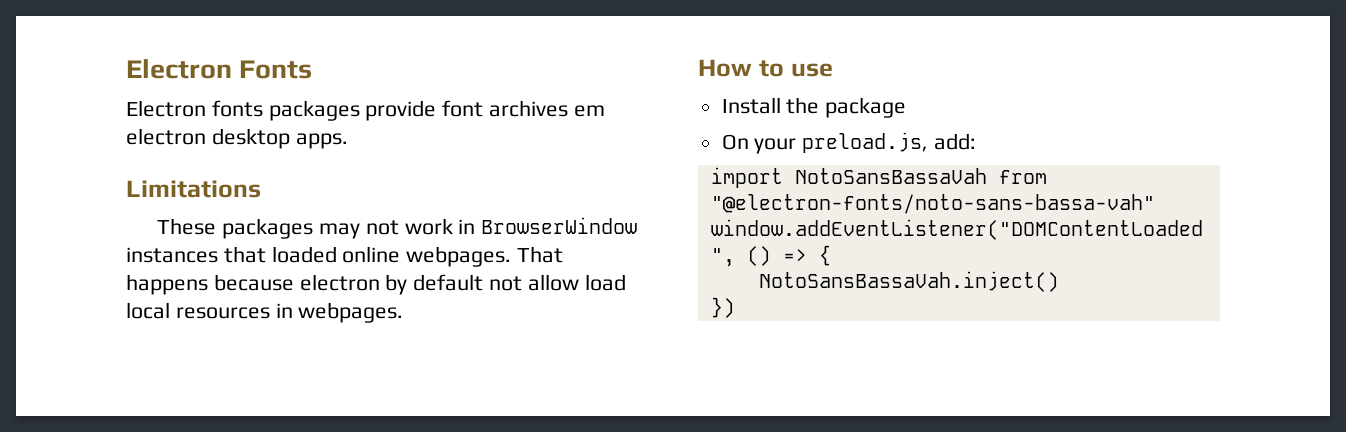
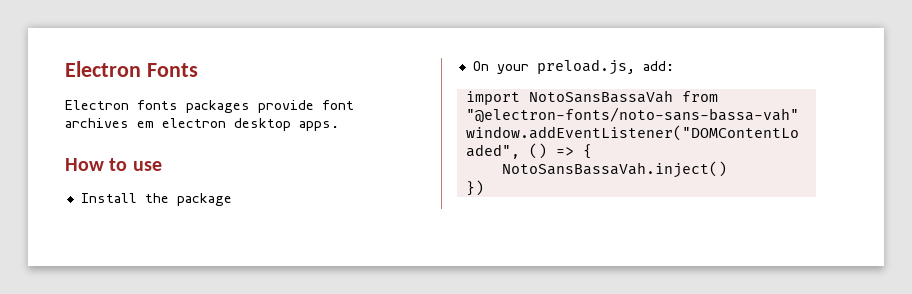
- Limitations
- These packages may not work in BrowserWindow instances that loaded online webpages. That happens because electron by default not allow load local resources in webpages.

